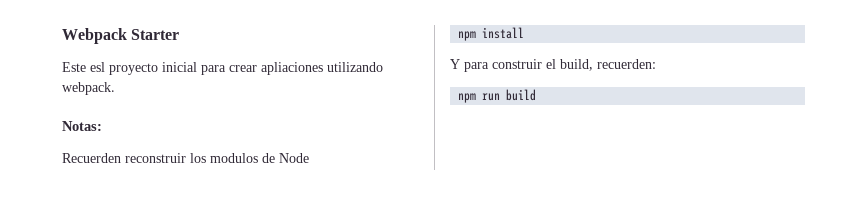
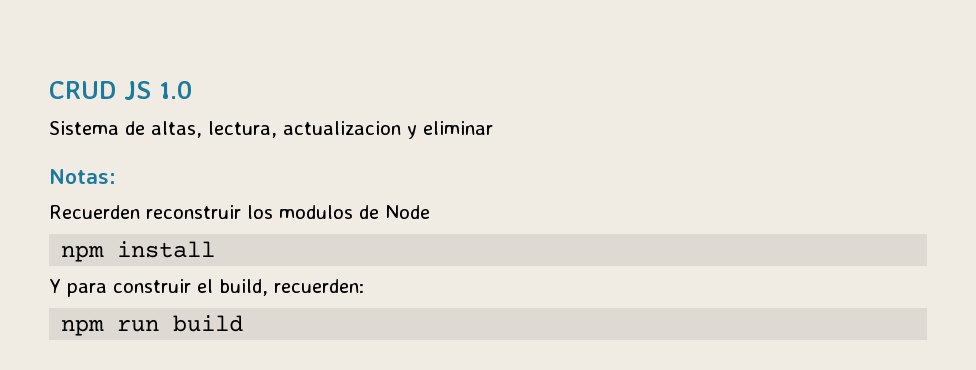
- Webpack Starter
- Este esl proyecto inicial para crear apliaciones utilizando webpack.
+ CRUD JS 1.0
+ Sistema de altas, lectura, actualizacion y eliminar

